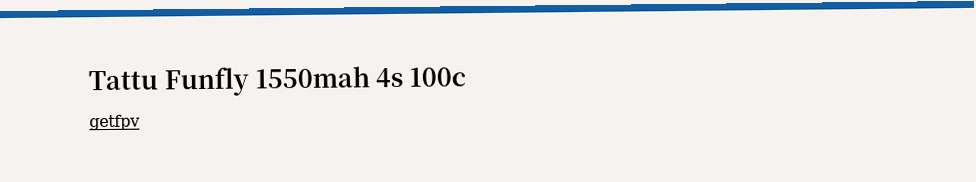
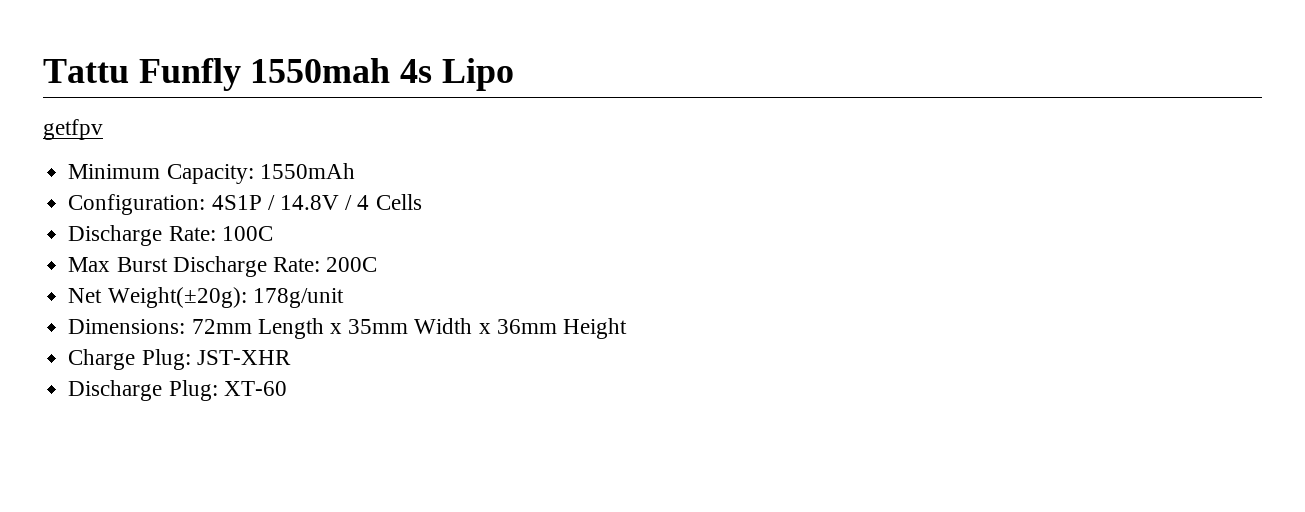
- Tattu Funfly 1550mah 4s 100c
+ Tattu Funfly 1550mah 4s Lipo
+ Minimum Capacity: 1550mAh
+ Configuration: 4S1P / 14.8V / 4 Cells
+ Discharge Rate: 100C
+ Max Burst Discharge Rate: 200C
+ Net Weight(±20g): 178g/unit
+ Dimensions: 72mm Length x 35mm Width x 36mm Height
+ Charge Plug: JST-XHR
+ Discharge Plug: XT-60

